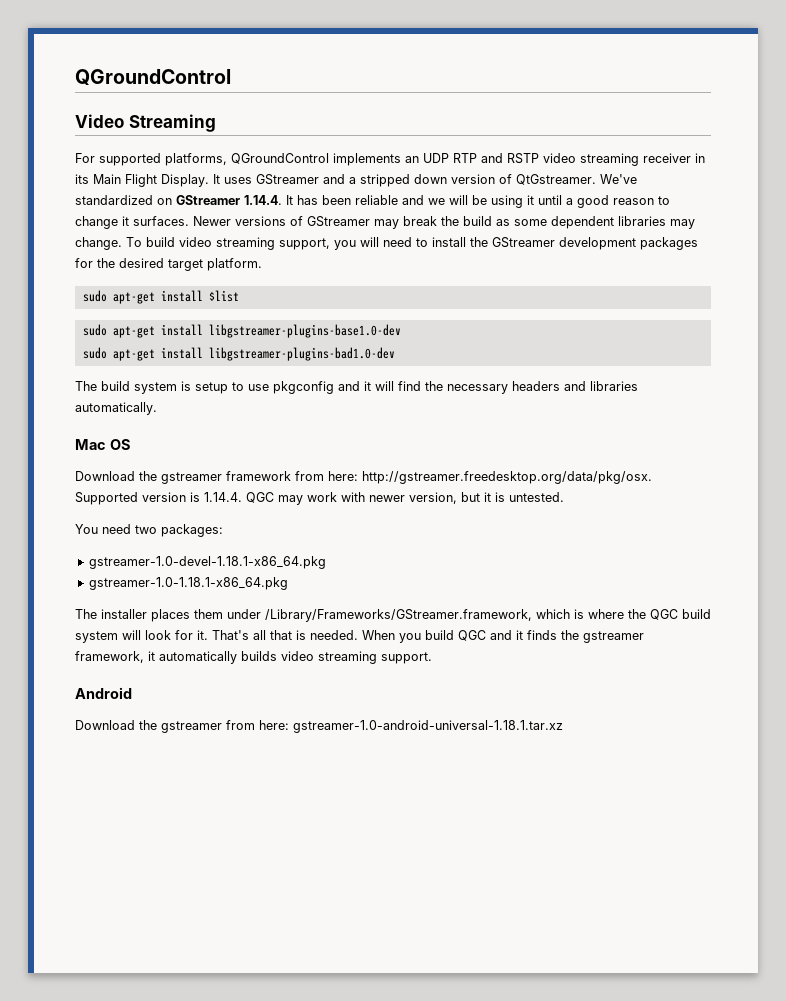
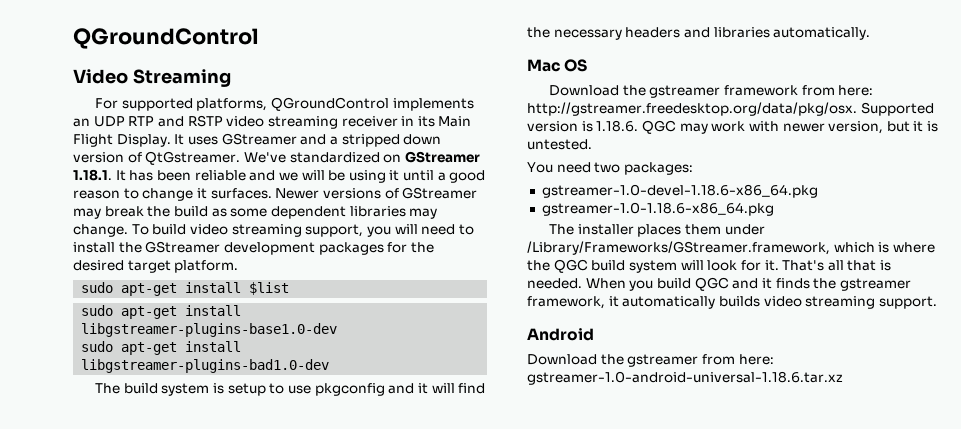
- We've standardized on GStreamer 1.14.4. It has been reliable and we will be using it until a good reason to change it surfaces.
+ We've standardized on GStreamer 1.18.1. It has been reliable and we will be using it until a good reason to change it surfaces.
- Download the gstreamer framework from here: http://gstreamer.freedesktop.org/data/pkg/osx. Supported version is 1.14.4. QGC may work with newer version, but it is untested.
+ Download the gstreamer framework from here: http://gstreamer.freedesktop.org/data/pkg/osx. Supported version is 1.18.6. QGC may work with newer version, but it is untested.
- gstreamer-1.0-devel-1.18.1-x86_64.pkg
- gstreamer-1.0-1.18.1-x86_64.pkg
+ gstreamer-1.0-devel-1.18.6-x86_64.pkg
+ gstreamer-1.0-1.18.6-x86_64.pkg
- Download the gstreamer from here: gstreamer-1.0-android-universal-1.18.1.tar.xz
+ Download the gstreamer from here: gstreamer-1.0-android-universal-1.18.6.tar.xz

